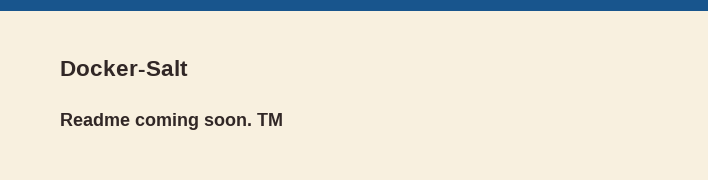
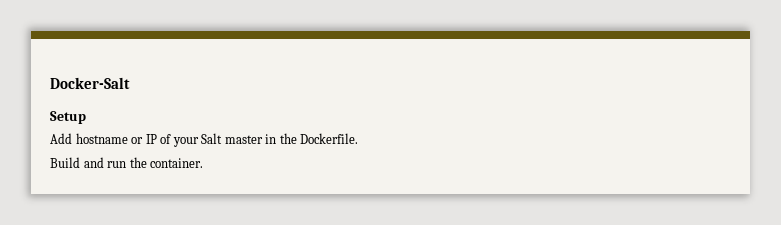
- Readme coming soon. TM
+ Setup
+ Add hostname or IP of your Salt master in the Dockerfile.
+ Build and run the container.

